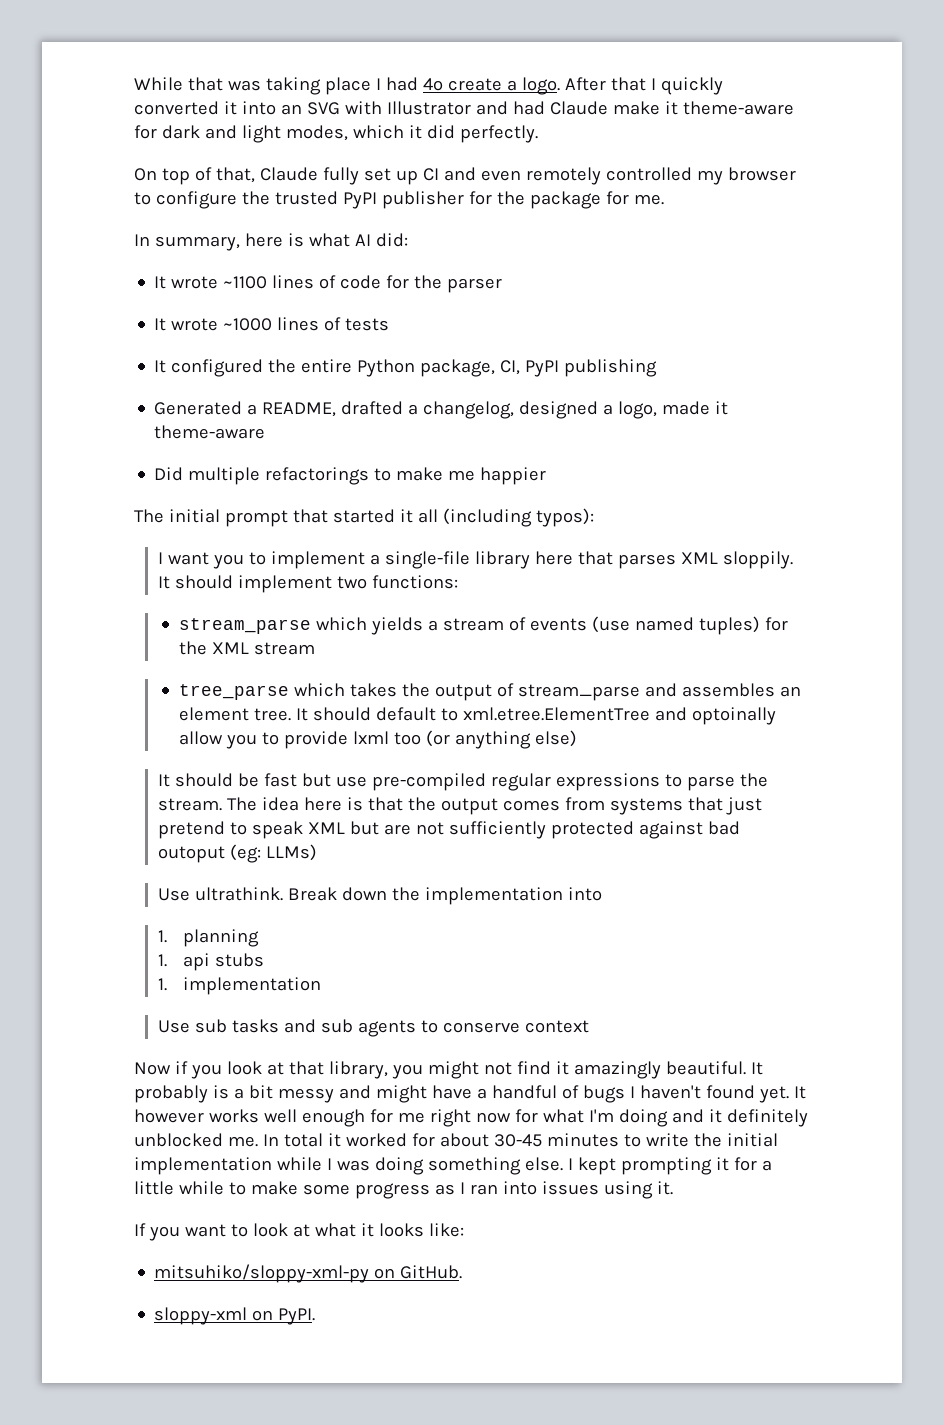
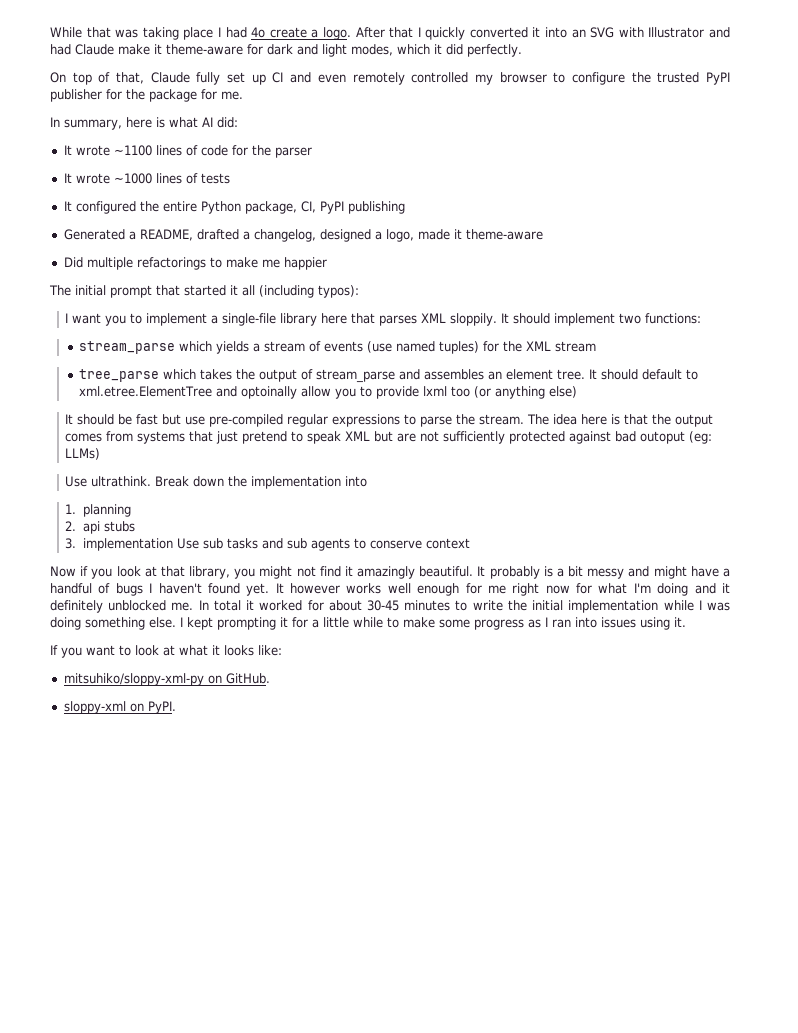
- 1. api stubs
+ 2. api stubs
- 1. implementation
- Use sub tasks and sub agents to conserve context
+ 3. implementation Use sub tasks and sub agents to conserve context

